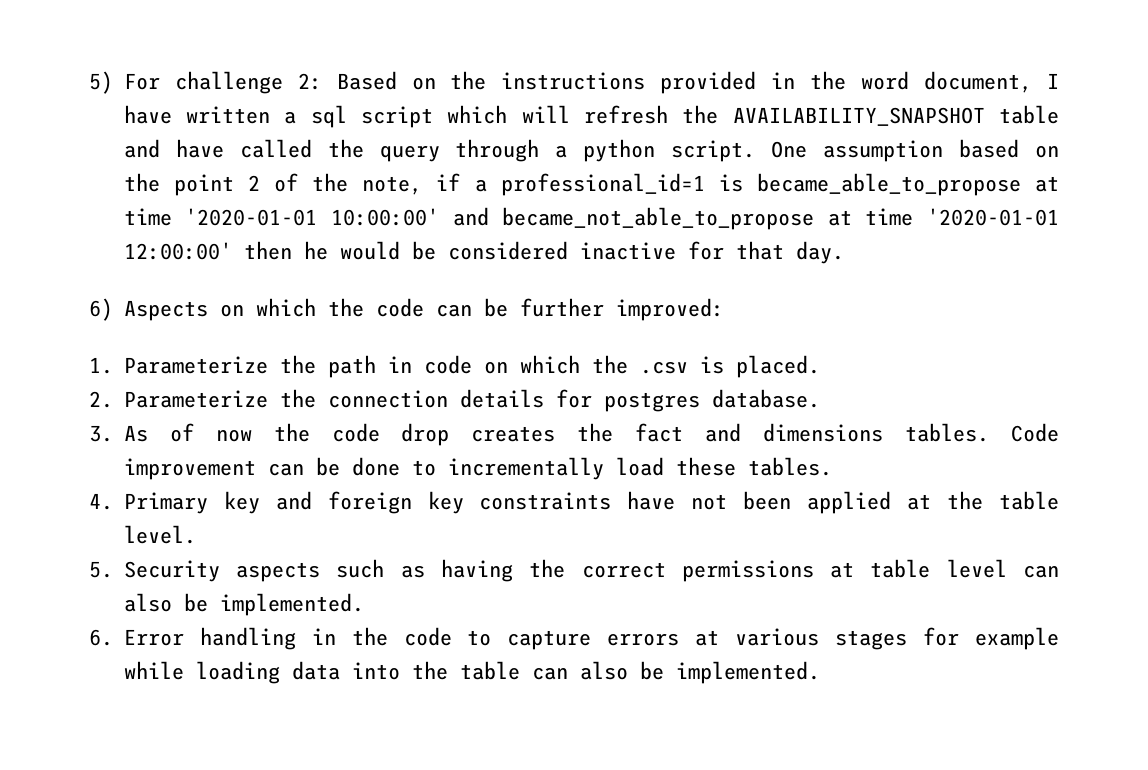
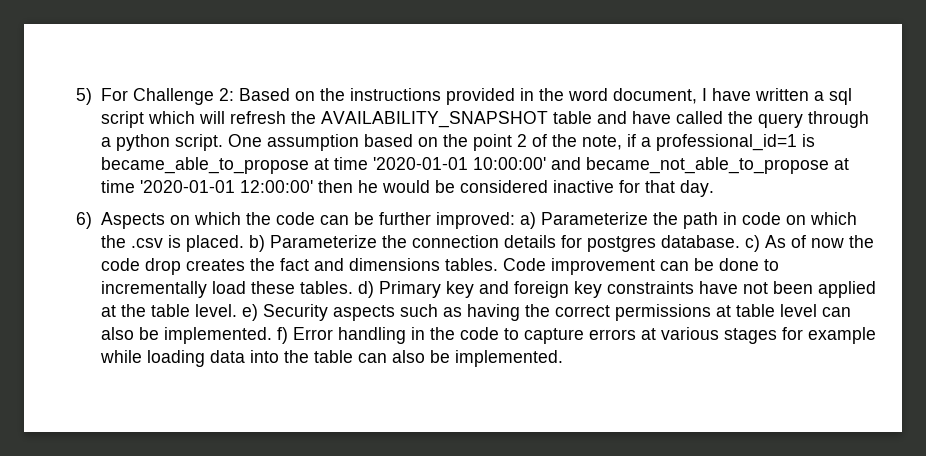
- 5) For challenge 2: Based on the instructions provided in the word document, I have written a sql script which will refresh the AVAILABILITY_SNAPSHOT table and have called the query through a python script.
+ 5) For Challenge 2: Based on the instructions provided in the word document, I have written a sql script which will refresh the AVAILABILITY_SNAPSHOT table and have called the query through a python script.
- 6) Aspects on which the code can be further improved:
- 1. Parameterize the path in code on which the .csv is placed.
- 2. Parameterize the connection details for postgres database.
- 3. As of now the code drop creates the fact and dimensions tables.
+ 6) Aspects on which the code can be further improved: a) Parameterize the path in code on which the .csv is placed. b) Parameterize the connection details for postgres database. c) As of now the code drop creates the fact and dimensions tables.
- Code improvement can be done to incrementally load these tables.
- 4. Primary key and foreign key constraints have not been applied at the table level.
- 5. Security aspects such as having the correct permissions at table level can also be implemented.
- 6. Error handling in the code to capture errors at various stages for example while loading data into the table can also be implemented.
+ Code improvement can be done to incrementally load these tables. d) Primary key and foreign key constraints have not been applied at the table level. e) Security aspects such as having the correct permissions at table level can also be implemented. f) Error handling in the code to capture errors at various stages for example while loading data into the table can also be implemented.

